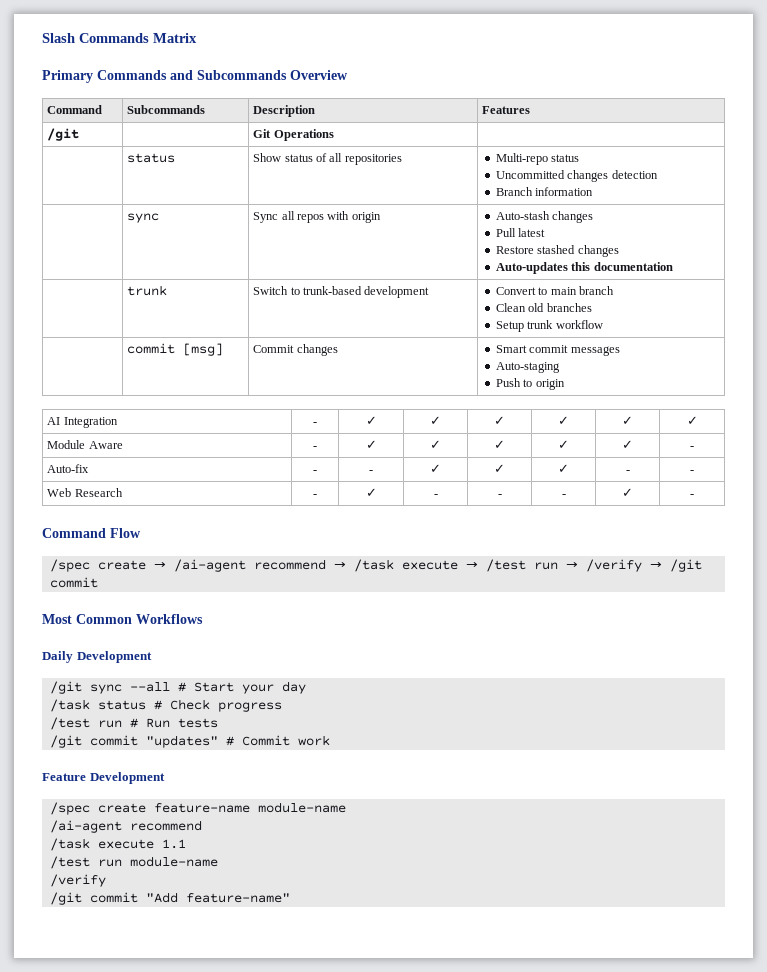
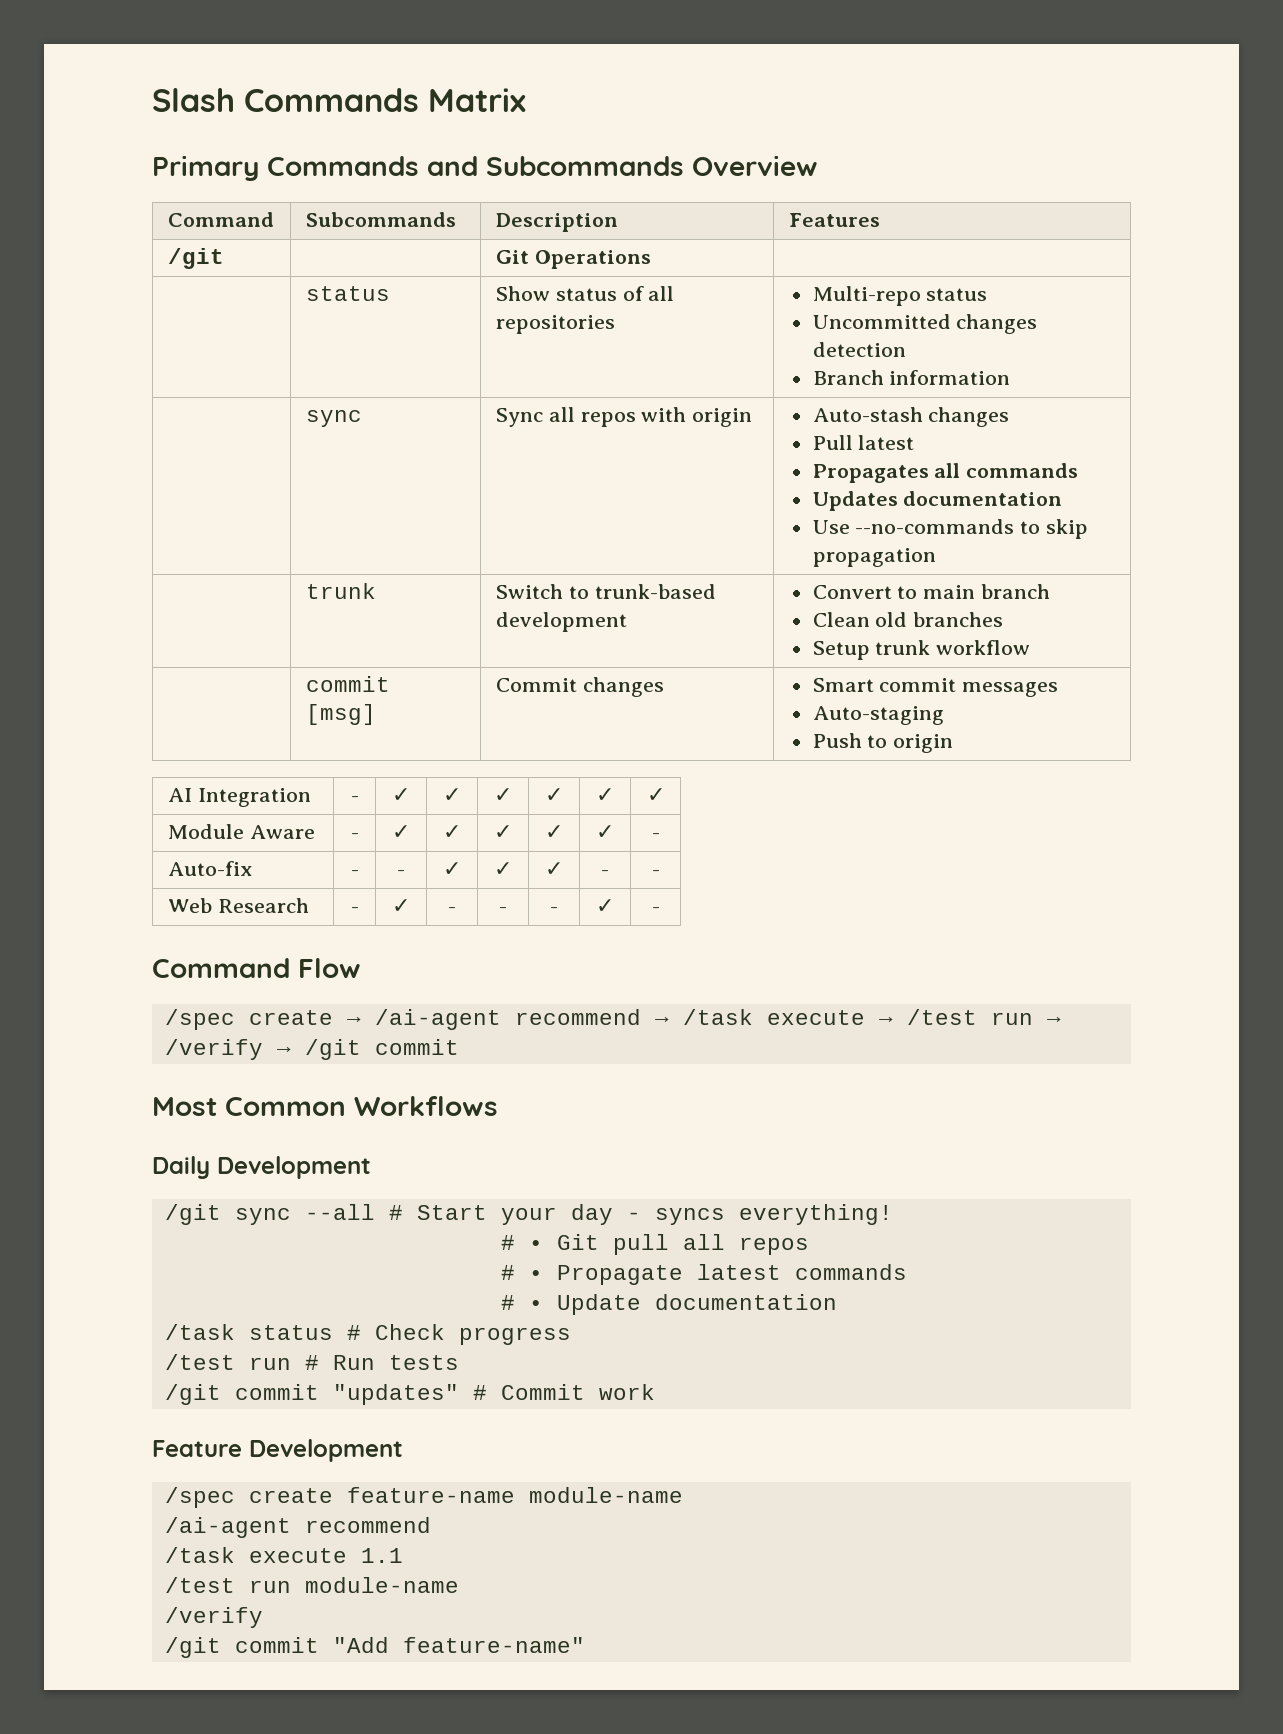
  | sync | Sync all repos with origin | Auto-stash changes
  Pull latest
- Restore stashed changes
- Auto-updates this documentation
+ Propagates all commands
+ Updates documentation
+ Use --no-commands to skip propagation
- /git sync --all # Start your day
+ /git sync --all # Start your day - syncs everything!
+ # • Git pull all repos
+ # • Propagate latest commands
+ # • Update documentation

